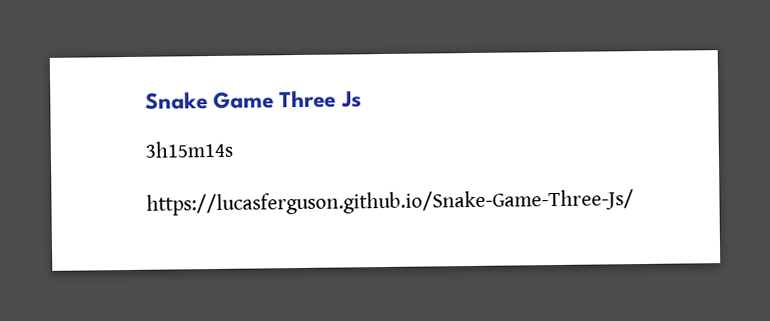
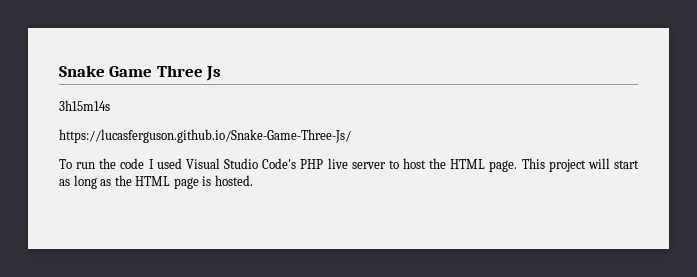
+ To run the code I used Visual Studio Code's PHP live server to host the HTML page. This project will start as long as the HTML page is hosted.

